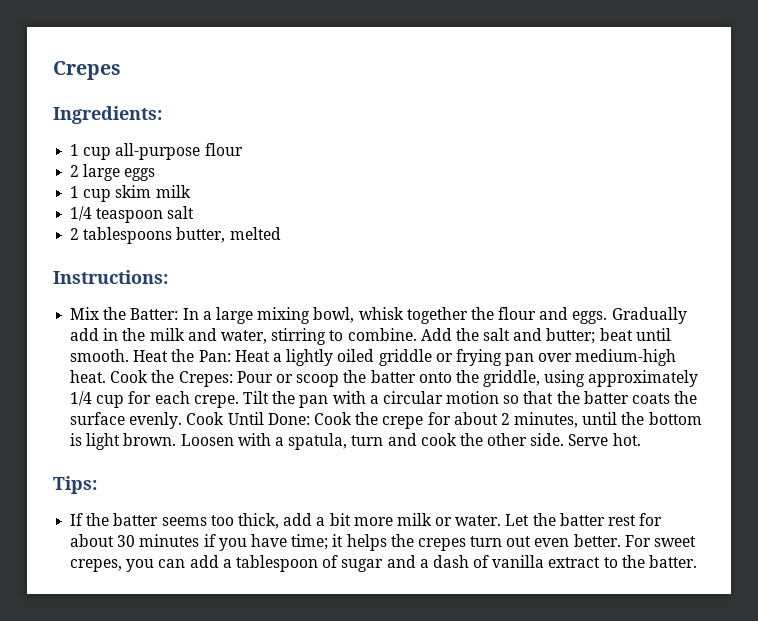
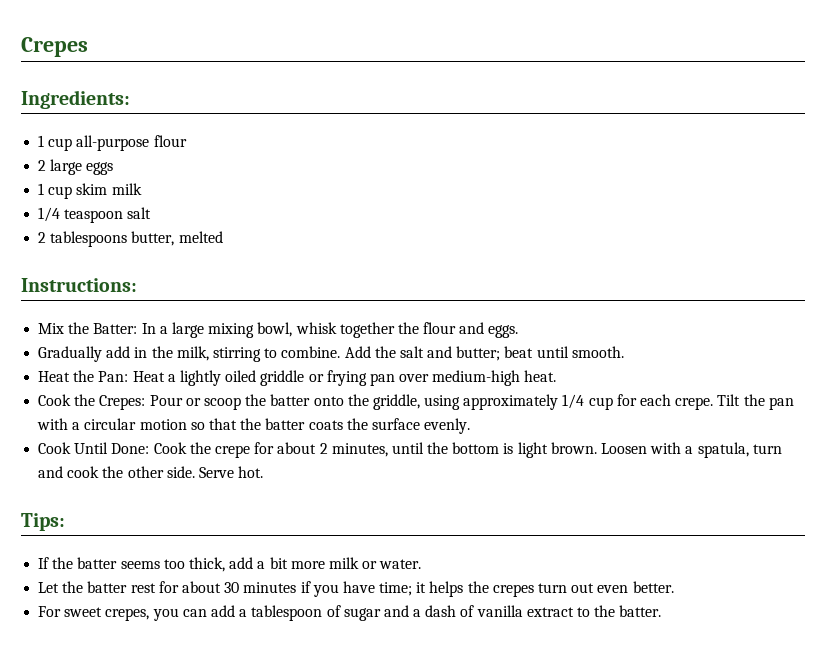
- Mix the Batter: In a large mixing bowl, whisk together the flour and eggs. Gradually add in the milk and water, stirring to combine.
+ Mix the Batter: In a large mixing bowl, whisk together the flour and eggs.
+ Gradually add in the milk, stirring to combine.
- Add the salt and butter; beat until smooth. Heat the Pan: Heat a lightly oiled griddle or frying pan over medium-high heat. Cook the Crepes: Pour or scoop the batter onto the griddle, using approximately 1/4 cup for each crepe.
+ Add the salt and butter; beat until smooth.
+ Heat the Pan: Heat a lightly oiled griddle or frying pan over medium-high heat.
+ Cook the Crepes: Pour or scoop the batter onto the griddle, using approximately 1/4 cup for each crepe.
- Tilt the pan with a circular motion so that the batter coats the surface evenly. Cook Until Done: Cook the crepe for about 2 minutes, until the bottom is light brown.
+ Tilt the pan with a circular motion so that the batter coats the surface evenly.
+ Cook Until Done: Cook the crepe for about 2 minutes, until the bottom is light brown.
- If the batter seems too thick, add a bit more milk or water. Let the batter rest for about 30 minutes if you have time; it helps the crepes turn out even better. For sweet crepes, you can add a tablespoon of sugar and a dash of vanilla extract to the batter.
+ If the batter seems too thick, add a bit more milk or water.
+ Let the batter rest for about 30 minutes if you have time; it helps the crepes turn out even better.
+ For sweet crepes, you can add a tablespoon of sugar and a dash of vanilla extract to the batter.

